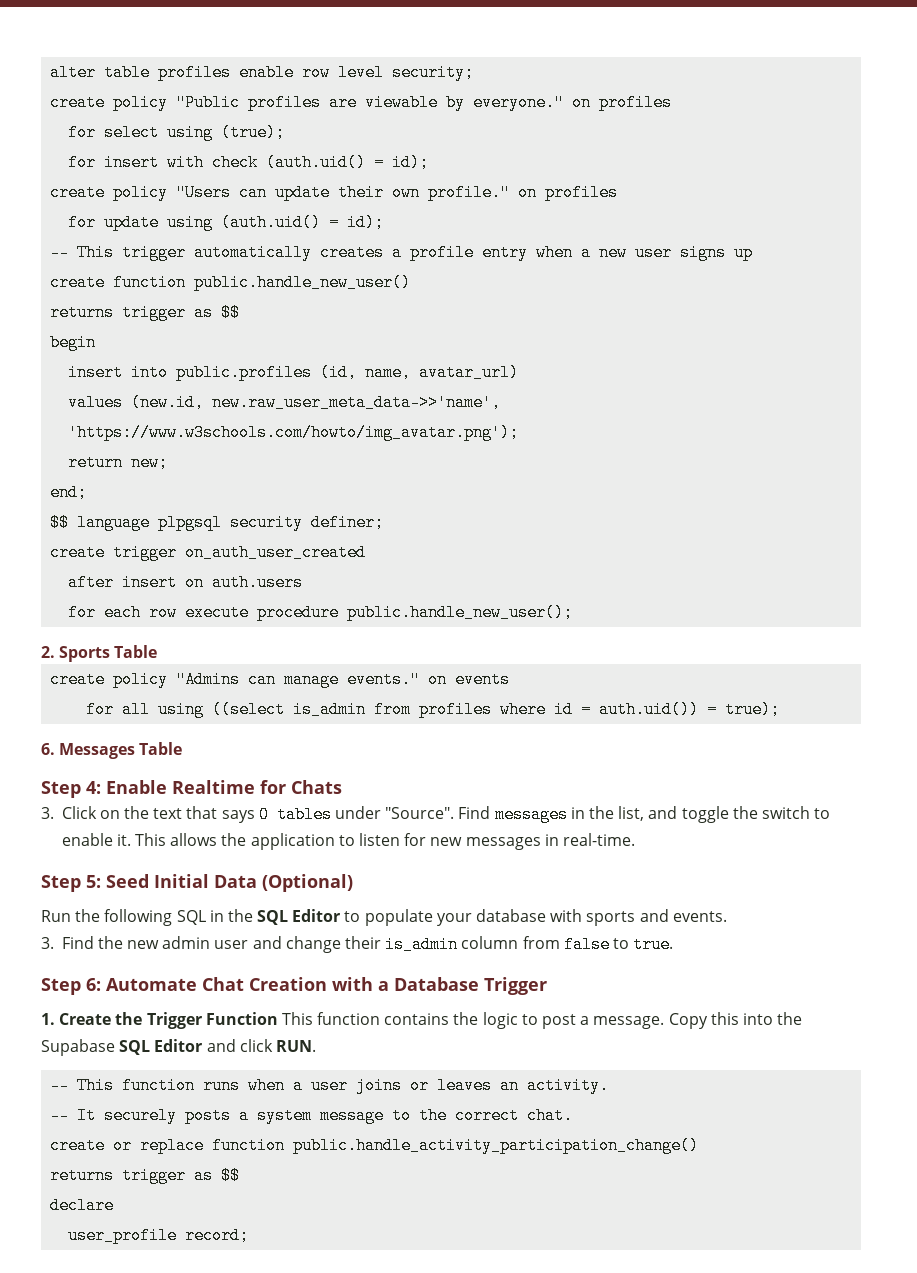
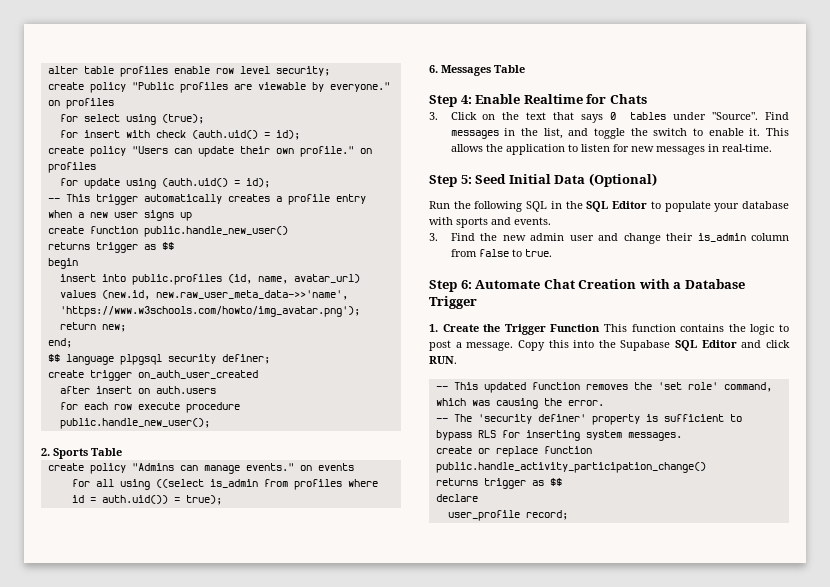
- -- This function runs when a user joins or leaves an activity.
- -- It securely posts a system message to the correct chat.
+ -- This updated function removes the 'set role' command, which was causing the error.
+ -- The 'security definer' property is sufficient to bypass RLS for inserting system messages.

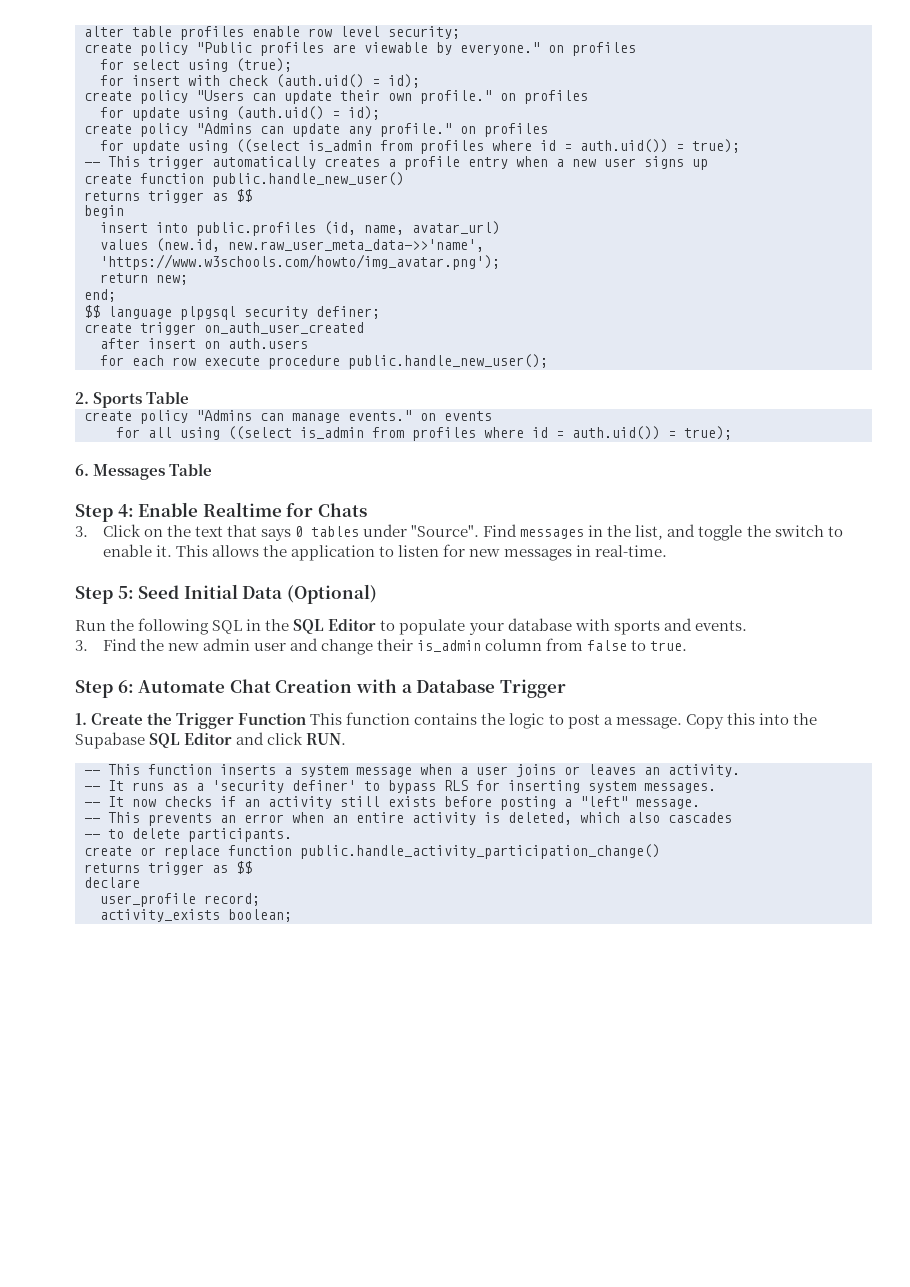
+ create policy "Admins can update any profile." on profiles
+ for update using ((select is_admin from profiles where id = auth.uid()) = true);
- -- This updated function removes the 'set role' command, which was causing the error.
- -- The 'security definer' property is sufficient to bypass RLS for inserting system messages.
+ -- This function inserts a system message when a user joins or leaves an activity.
+ -- It runs as a 'security definer' to bypass RLS for inserting system messages.
+ -- It now checks if an activity still exists before posting a "left" message.
+ -- This prevents an error when an entire activity is deleted, which also cascades
+ -- to delete participants.
+ activity_exists boolean;

